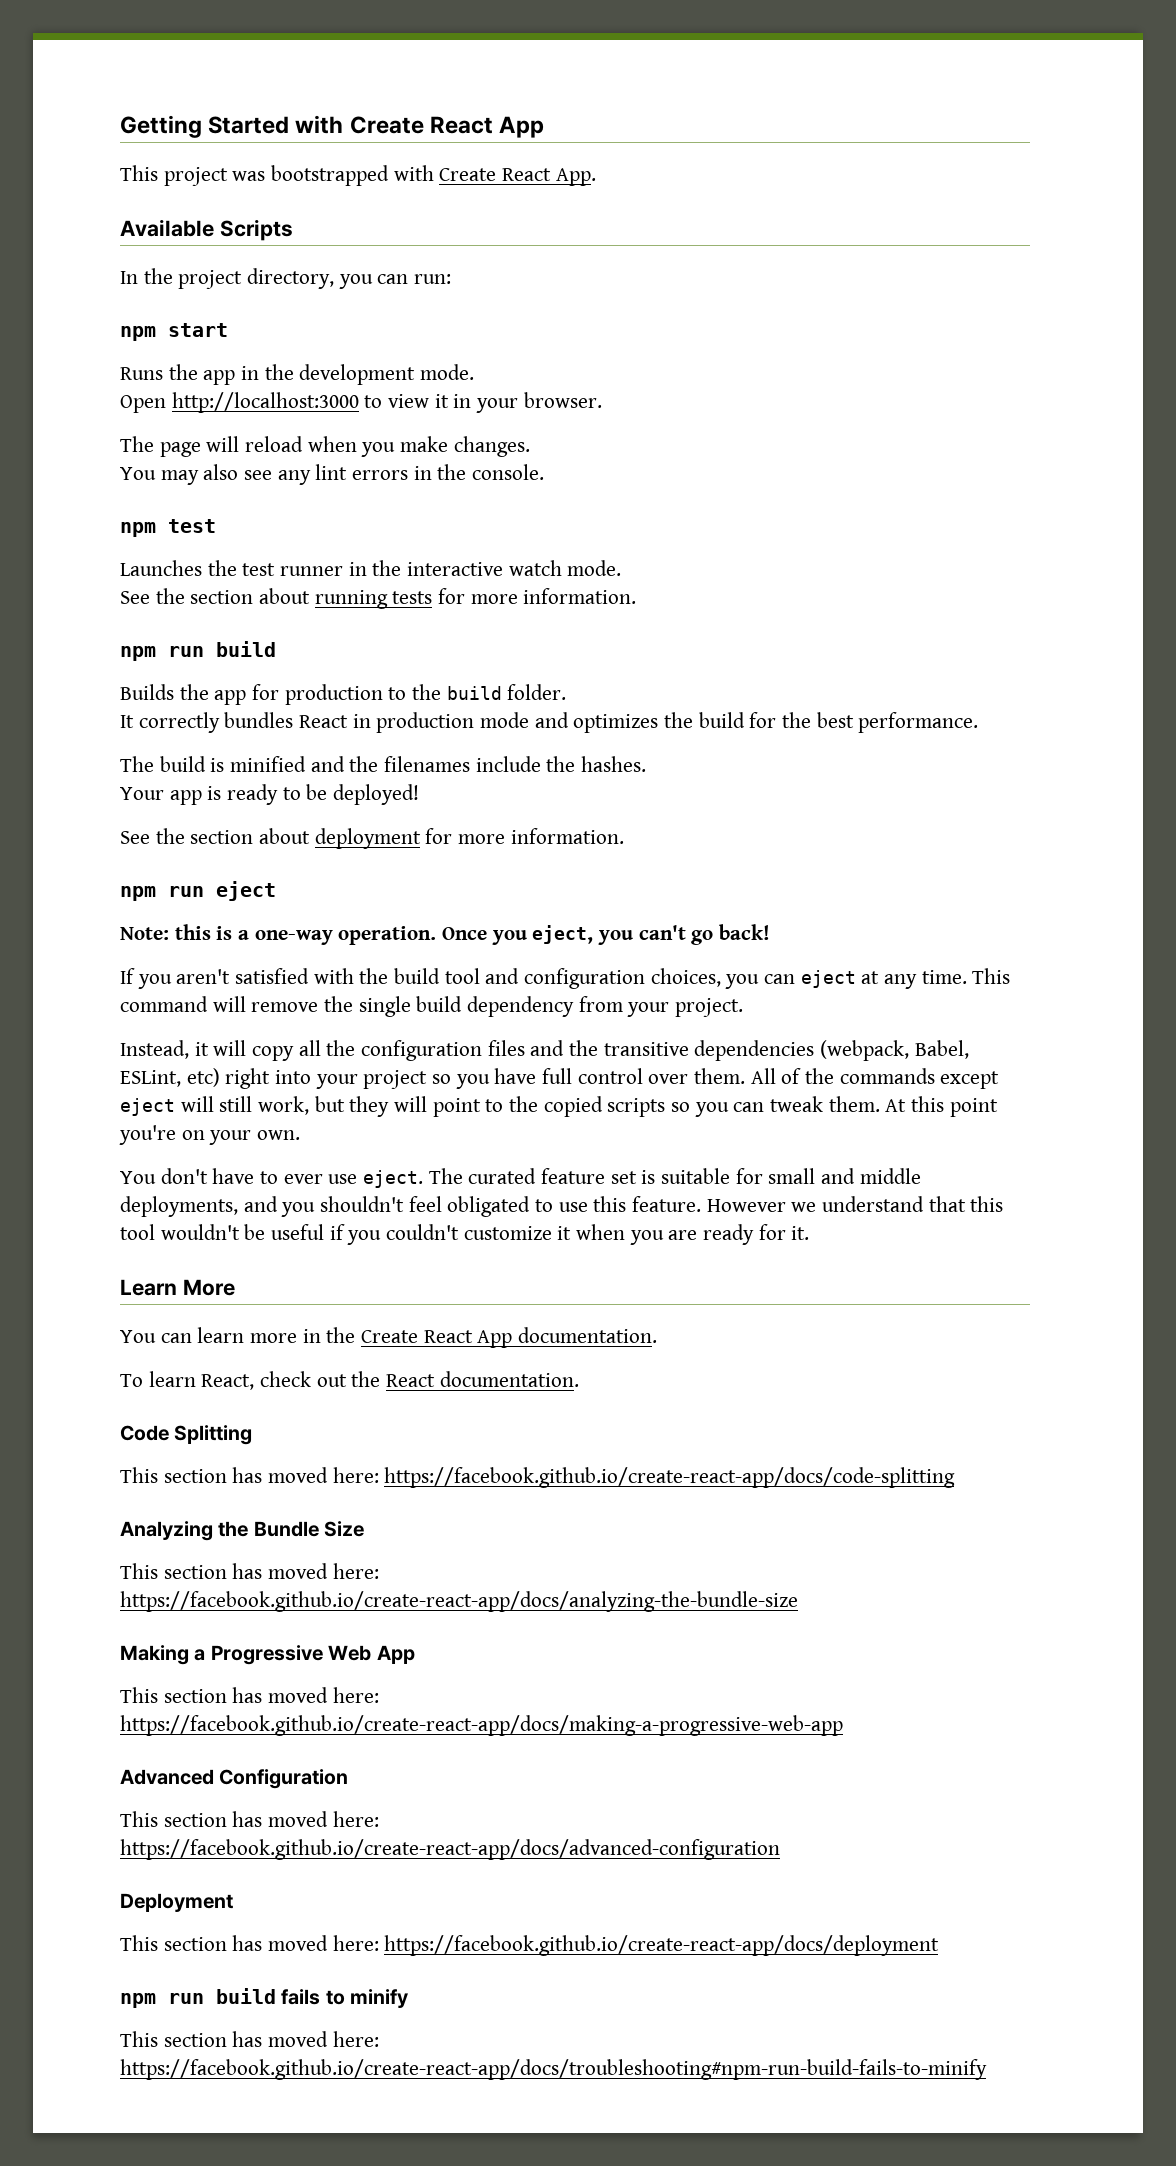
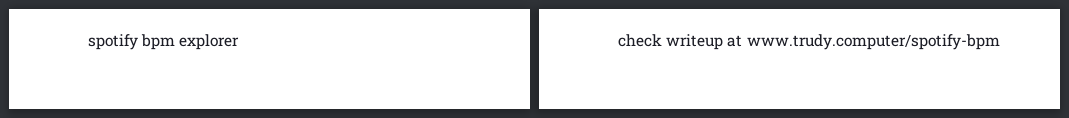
- Getting Started with Create React App
- This project was bootstrapped with Create React App.
- Available Scripts
- In the project directory, you can run:
- npm start
- Runs the app in the development mode.
- Open http://localhost:3000 to view it in your browser.
- The page will reload when you make changes.
- You may also see any lint errors in the console.
- npm test
- Launches the test runner in the interactive watch mode.
- See the section about running tests for more information.
- npm run build
- Builds the app for production to the build folder.
- It correctly bundles React in production mode and optimizes the build for the best performance.
- The build is minified and the filenames include the hashes.
- Your app is ready to be deployed!
- See the section about deployment for more information.
- npm run eject
- Note: this is a one-way operation. Once you eject, you can't go back!
- If you aren't satisfied with the build tool and configuration choices, you can eject at any time. This command will remove the single build dependency from your project.
- Instead, it will copy all the configuration files and the transitive dependencies (webpack, Babel, ESLint, etc) right into your project so you have full control over them. All of the commands except eject will still work, but they will point to the copied scripts so you can tweak them. At this point you're on your own.
- You don't have to ever use eject. The curated feature set is suitable for small and middle deployments, and you shouldn't feel obligated to use this feature. However we understand that this tool wouldn't be useful if you couldn't customize it when you are ready for it.
- Learn More
- You can learn more in the Create React App documentation.
- To learn React, check out the React documentation.
- Code Splitting
- This section has moved here: https://facebook.github.io/create-react-app/docs/code-splitting
- Analyzing the Bundle Size
- This section has moved here: https://facebook.github.io/create-react-app/docs/analyzing-the-bundle-size
- Making a Progressive Web App
- This section has moved here: https://facebook.github.io/create-react-app/docs/making-a-progressive-web-app
- Advanced Configuration
- This section has moved here: https://facebook.github.io/create-react-app/docs/advanced-configuration
- Deployment
- This section has moved here: https://facebook.github.io/create-react-app/docs/deployment
- npm run build fails to minify
- This section has moved here: https://facebook.github.io/create-react-app/docs/troubleshooting#npm-run-build-fails-to-minify
+ spotify bpm explorer
+ check writeup at www.trudy.computer/spotify-bpm

